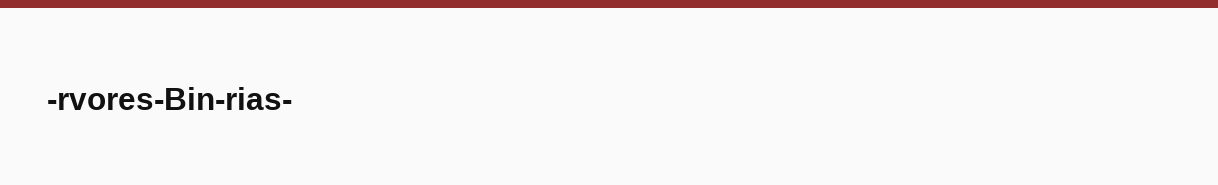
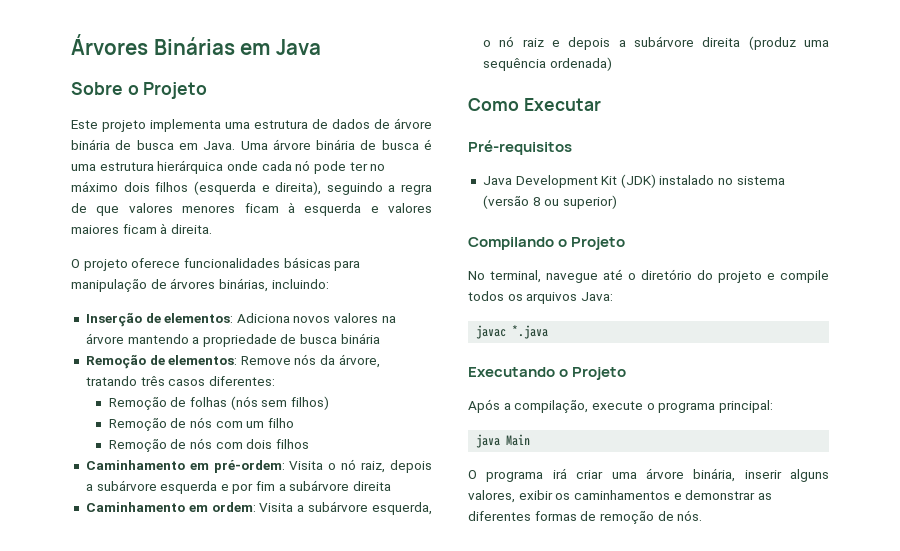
- -rvores-Bin-rias-
+ Árvores Binárias em Java
+ Sobre o Projeto
+ Este projeto implementa uma estrutura de dados de árvore binária de busca em Java. Uma árvore binária de busca é uma estrutura hierárquica onde cada nó pode ter no máximo dois filhos (esquerda e direita), seguindo a regra de que valores menores ficam à esquerda e valores maiores ficam à direita.
+ O projeto oferece funcionalidades básicas para manipulação de árvores binárias, incluindo:
+ Inserção de elementos: Adiciona novos valores na árvore mantendo a propriedade de busca binária
+ Remoção de elementos: Remove nós da árvore, tratando três casos diferentes:
+ Remoção de folhas (nós sem filhos)
+ Remoção de nós com um filho
+ Remoção de nós com dois filhos
+ Caminhamento em pré-ordem: Visita o nó raiz, depois a subárvore esquerda e por fim a subárvore direita
+ Caminhamento em ordem: Visita a subárvore esquerda, o nó raiz e depois a subárvore direita (produz uma sequência ordenada)
+ Como Executar
+ Pré-requisitos
+ Java Development Kit (JDK) instalado no sistema (versão 8 ou superior)
+ Compilando o Projeto
+ No terminal, navegue até o diretório do projeto e compile todos os arquivos Java:
+ javac *.java
+ Executando o Projeto
+ Após a compilação, execute o programa principal:
+ java Main
+ O programa irá criar uma árvore binária, inserir alguns valores, exibir os caminhamentos e demonstrar as diferentes formas de remoção de nós.

